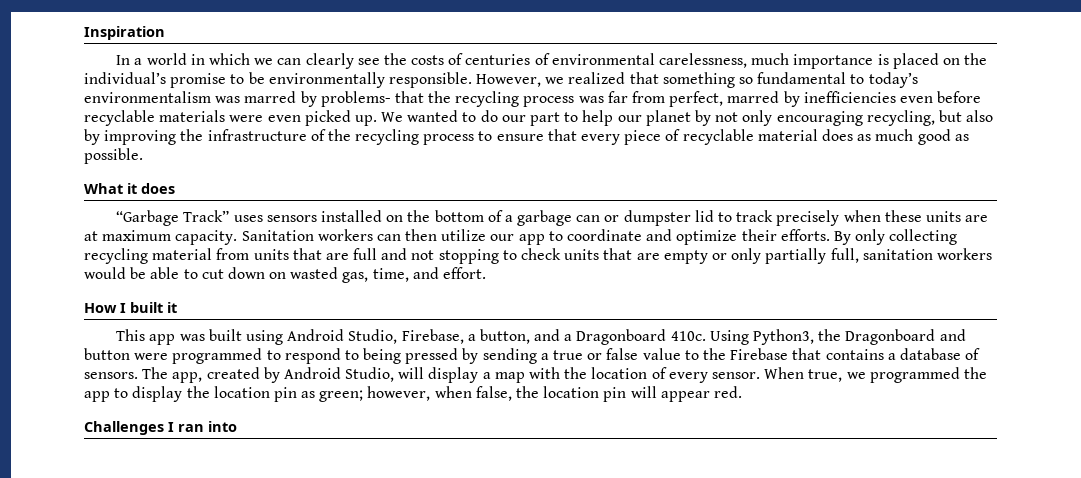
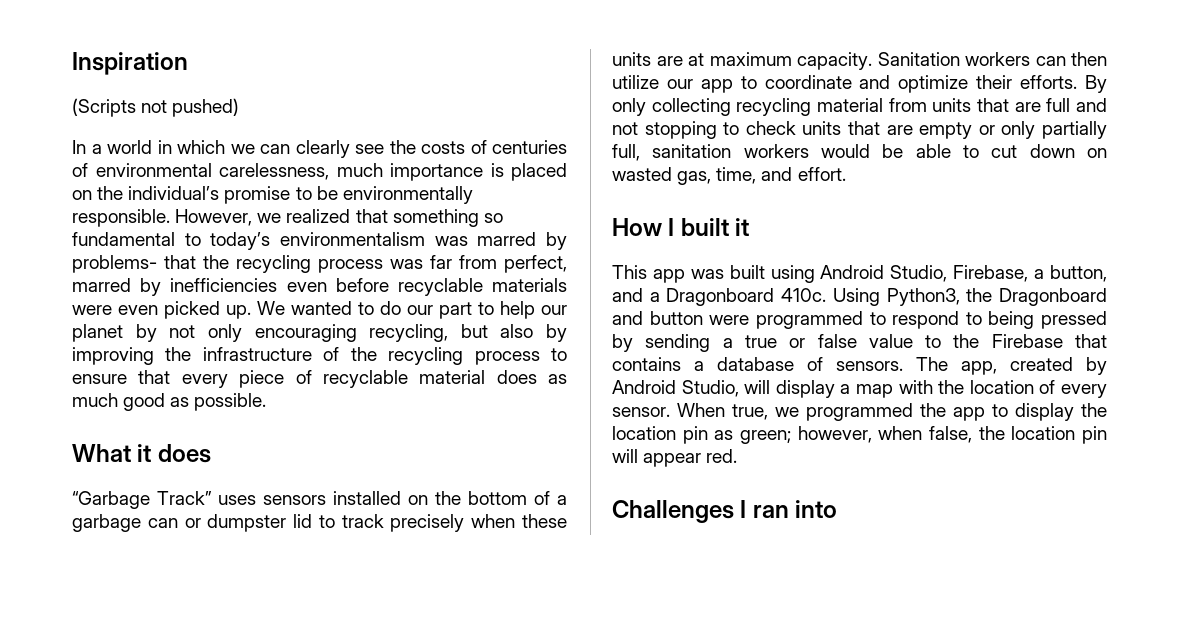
+ (Scripts not pushed)

